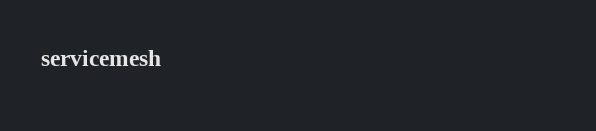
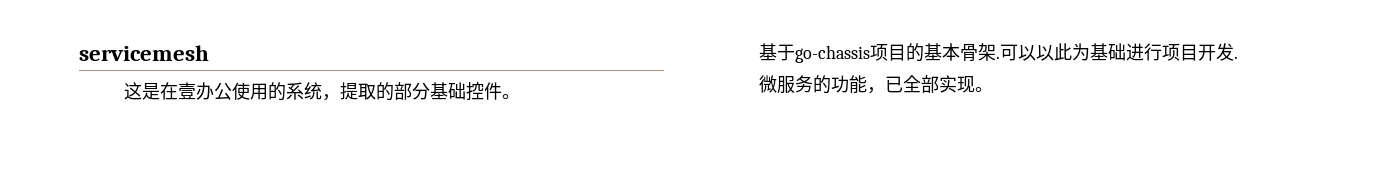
+ 这是在壹办公使用的系统，提取的部分基础控件。
+ 基于go-chassis项目的基本骨架.可以以此为基础进行项目开发.
+ 微服务的功能，已全部实现。

